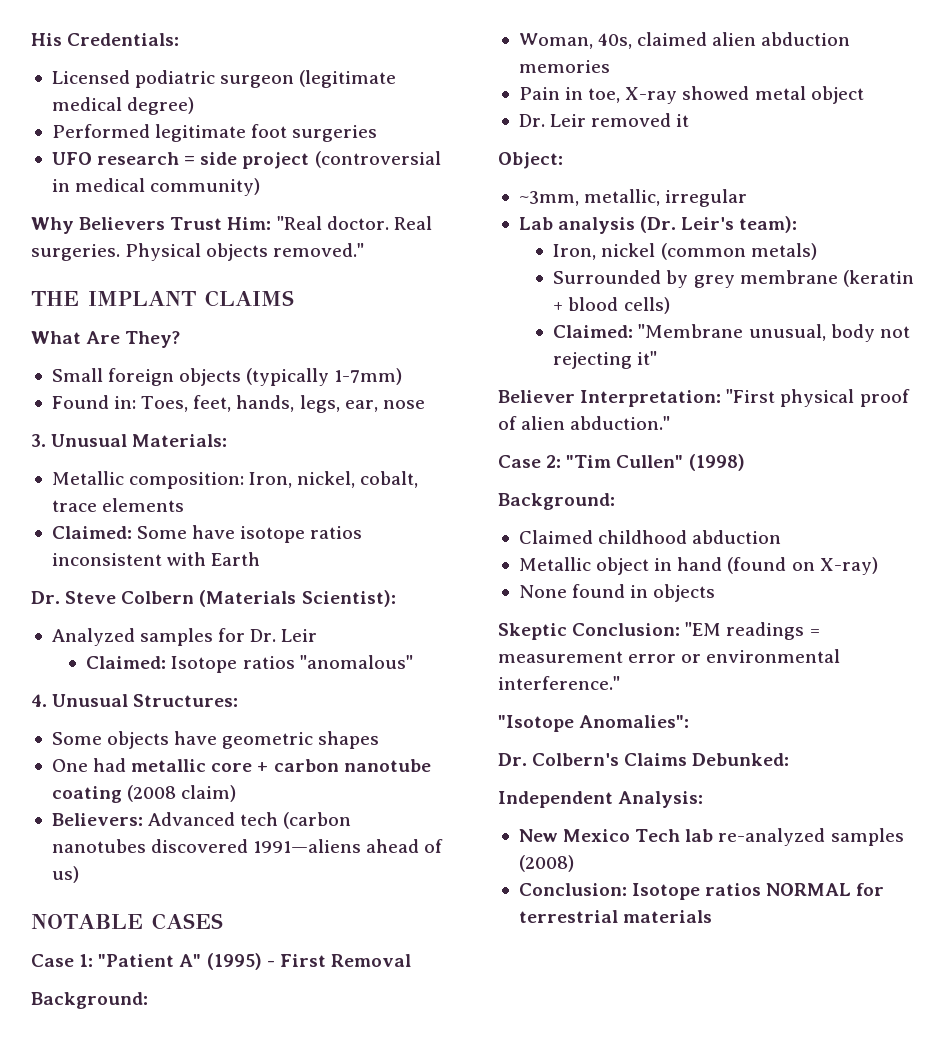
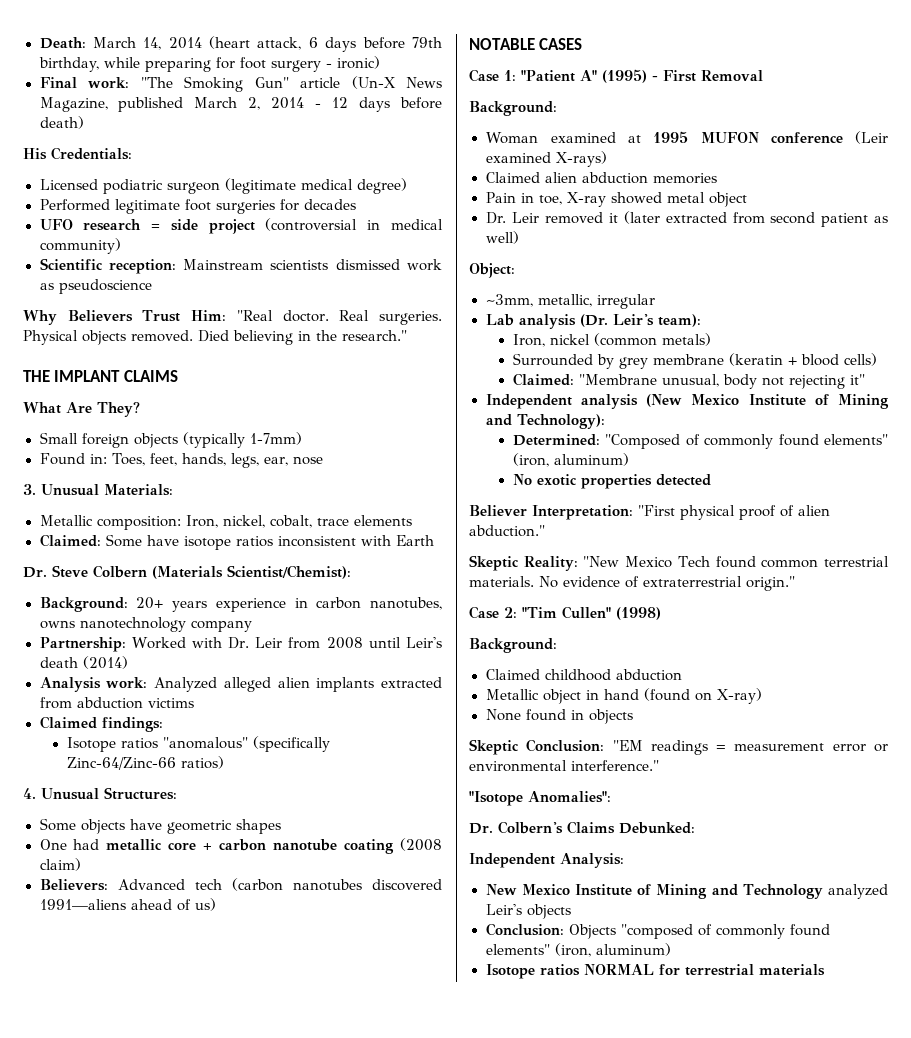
+ Death: March 14, 2014 (heart attack, 6 days before 79th birthday, while preparing for foot surgery - ironic)
+ Final work: "The Smoking Gun" article (Un-X News Magazine, published March 2, 2014 - 12 days before death)
- Performed legitimate foot surgeries
+ Performed legitimate foot surgeries for decades
+ Scientific reception: Mainstream scientists dismissed work as pseudoscience
- Physical objects removed."
+ Physical objects removed. Died believing in the research."
- Dr. Steve Colbern (Materials Scientist):
- Analyzed samples for Dr. Leir
- Claimed: Isotope ratios "anomalous"
+ Dr. Steve Colbern (Materials Scientist/Chemist):
+ Background: 20+ years experience in carbon nanotubes, owns nanotechnology company
+ Partnership: Worked with Dr. Leir from 2008 until Leir's death (2014)
+ Analysis work: Analyzed alleged alien implants extracted from abduction victims
+ Claimed findings:
+ Isotope ratios "anomalous" (specifically Zinc-64/Zinc-66 ratios)
- Woman, 40s, claimed alien abduction memories
+ Woman examined at 1995 MUFON conference (Leir examined X-rays)
+ Claimed alien abduction memories
- Dr. Leir removed it
+ Dr. Leir removed it (later extracted from second patient as well)
+ Independent analysis (New Mexico Institute of Mining and Technology):
+ Determined: "Composed of commonly found elements" (iron, aluminum)
+ No exotic properties detected
+ Skeptic Reality: "New Mexico Tech found common terrestrial materials. No evidence of extraterrestrial origin."
- New Mexico Tech lab re-analyzed samples (2008)
- Conclusion: Isotope ratios NORMAL for terrestrial materials
+ New Mexico Institute of Mining and Technology analyzed Leir's objects
+ Conclusion: Objects "composed of commonly found elements" (iron, aluminum)
+ Isotope ratios NORMAL for terrestrial materials

